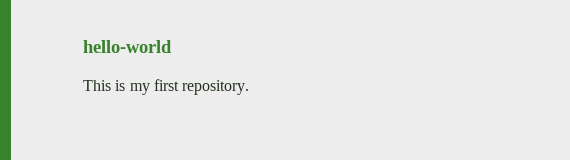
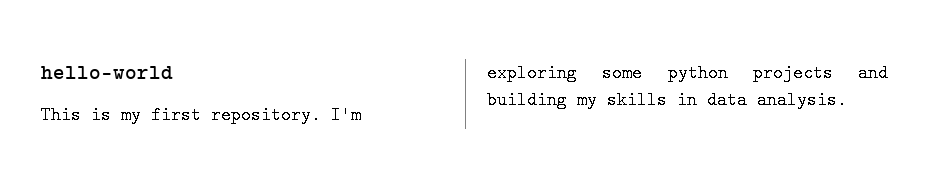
+ I'm exploring some python projects and building my skills in data analysis.

